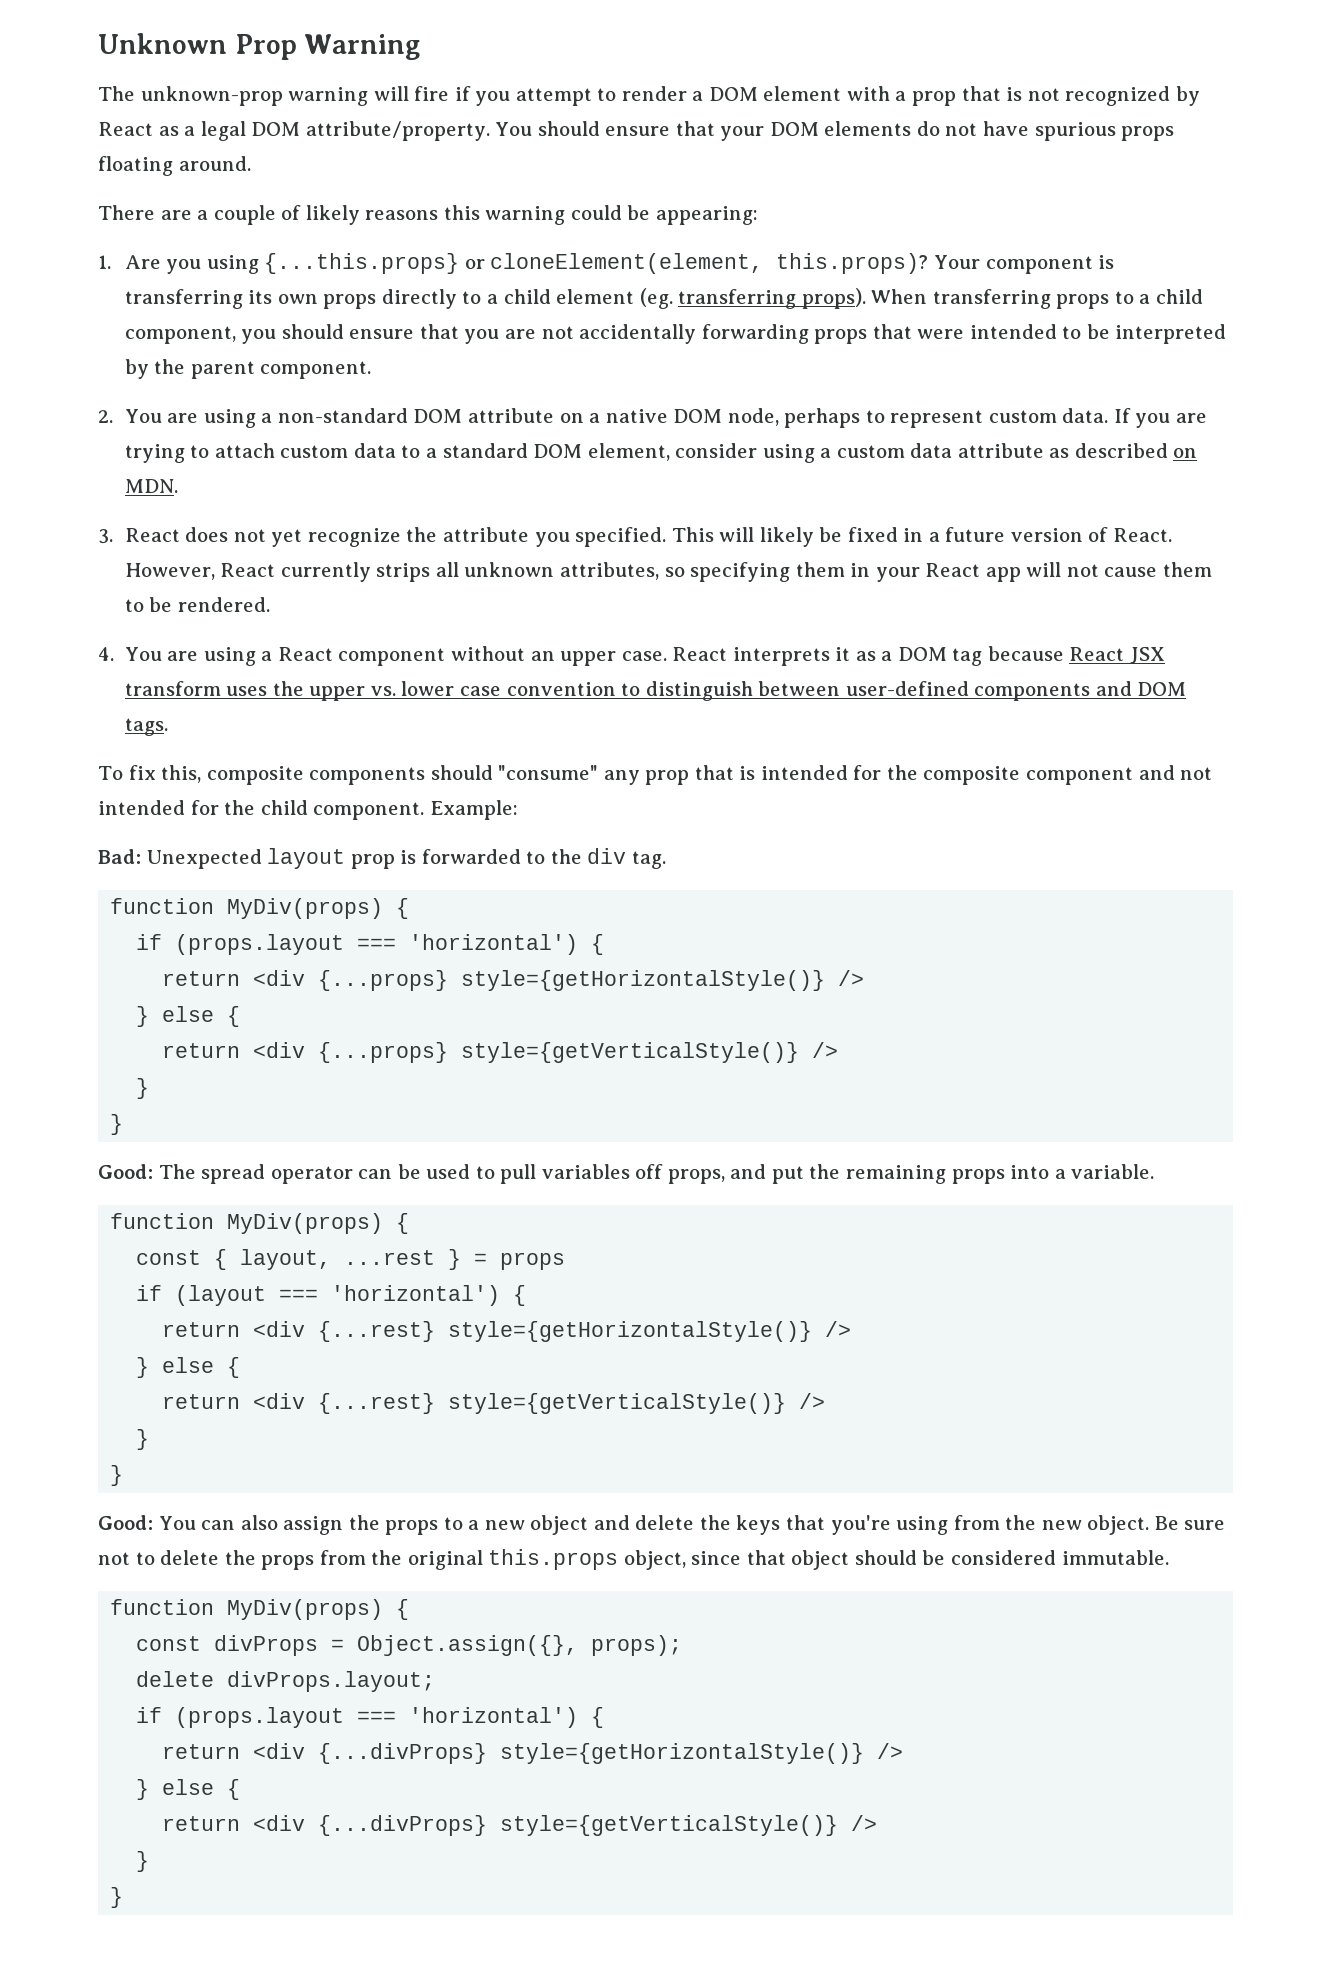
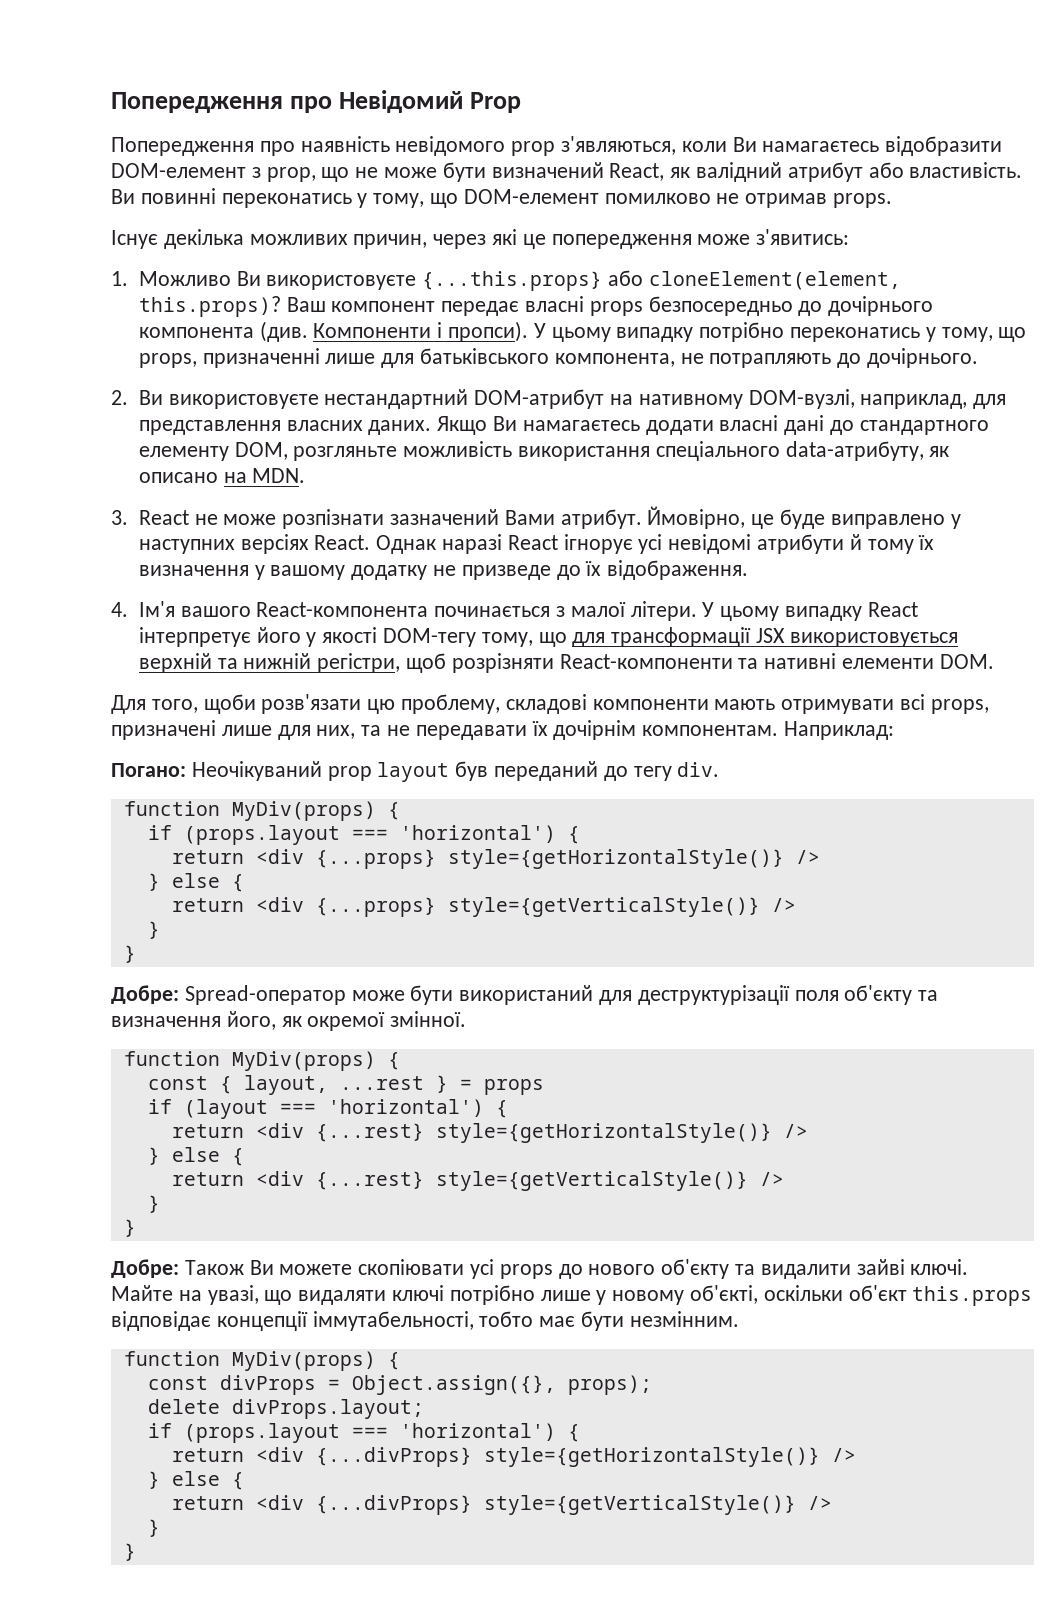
- Unknown Prop Warning
- The unknown-prop warning will fire if you attempt to render a DOM element with a prop that is not recognized by React as a legal DOM attribute/property. You should ensure that your DOM elements do not have spurious props floating around.
- There are a couple of likely reasons this warning could be appearing:
- 1. Are you using {...this.props} or cloneElement(element, this.props)? Your component is transferring its own props directly to a child element (eg. transferring props). When transferring props to a child component, you should ensure that you are not accidentally forwarding props that were intended to be interpreted by the parent component.
- 2. You are using a non-standard DOM attribute on a native DOM node, perhaps to represent custom data. If you are trying to attach custom data to a standard DOM element, consider using a custom data attribute as described on MDN.
- 3. React does not yet recognize the attribute you specified. This will likely be fixed in a future version of React. However, React currently strips all unknown attributes, so specifying them in your React app will not cause them to be rendered.
- 4. You are using a React component without an upper case. React interprets it as a DOM tag because React JSX transform uses the upper vs. lower case convention to distinguish between user-defined components and DOM tags.
- To fix this, composite components should "consume" any prop that is intended for the composite component and not intended for the child component. Example:
- Bad: Unexpected layout prop is forwarded to the div tag.
+ Попередження про Невідомий Prop
+ Попередження про наявність невідомого prop з'являються, коли Ви намагаєтесь відобразити DOM-елемент з prop, що не може бути визначений React, як валідний атрибут або властивість. Ви повинні переконатись у тому, що DOM-елемент помилково не отримав props.
+ Існує декілька можливих причин, через які це попередження може з'явитись:
+ 1. Можливо Ви використовуєте {...this.props} або cloneElement(element, this.props)? Ваш компонент передає власні props безпосередньо до дочірнього компонента (див. Компоненти і пропси). У цьому випадку потрібно переконатись у тому, що props, призначенні лише для батьківського компонента, не потрапляють до дочірнього.
+ 2. Ви використовуєте нестандартний DOM-атрибут на нативному DOM-вузлі, наприклад, для представлення власних даних. Якщо Ви намагаєтесь додати власні дані до стандартного елементу DOM, розгляньте можливість використання спеціального data-атрибуту, як описано на MDN.
+ 3. React не може розпізнати зазначений Вами атрибут. Ймовірно, це буде виправлено у наступних версіях React. Однак наразі React ігнорує усі невідомі атрибути й тому їх визначення у вашому додатку не призведе до їх відображення.
+ 4. Ім'я вашого React-компонента починається з малої літери. У цьому випадку React інтерпретує його у якості DOM-тегу тому, що для трансформації JSX використовується верхній та нижній регістри, щоб розрізняти React-компоненти та нативні елементи DOM.
+ Для того, щоби розв'язати цю проблему, складові компоненти мають отримувати всі props, призначені лише для них, та не передавати їх дочірнім компонентам. Наприклад:
+ Погано: Неочікуваний prop layout був переданий до тегу div.
- Good: The spread operator can be used to pull variables off props, and put the remaining props into a variable.
+ Добре: Spread-оператор може бути використаний для деструктурізації поля об'єкту та визначення його, як окремої змінної.
- Good: You can also assign the props to a new object and delete the keys that you're using from the new object. Be sure not to delete the props from the original this.props object, since that object should be considered immutable.
+ Добре: Також Ви можете скопіювати усі props до нового об'єкту та видалити зайві ключі. Майте на увазі, що видаляти ключі потрібно лише у новому об'єкті, оскільки об'єкт this.props відповідає концепції іммутабельності, тобто має бути незмінним.

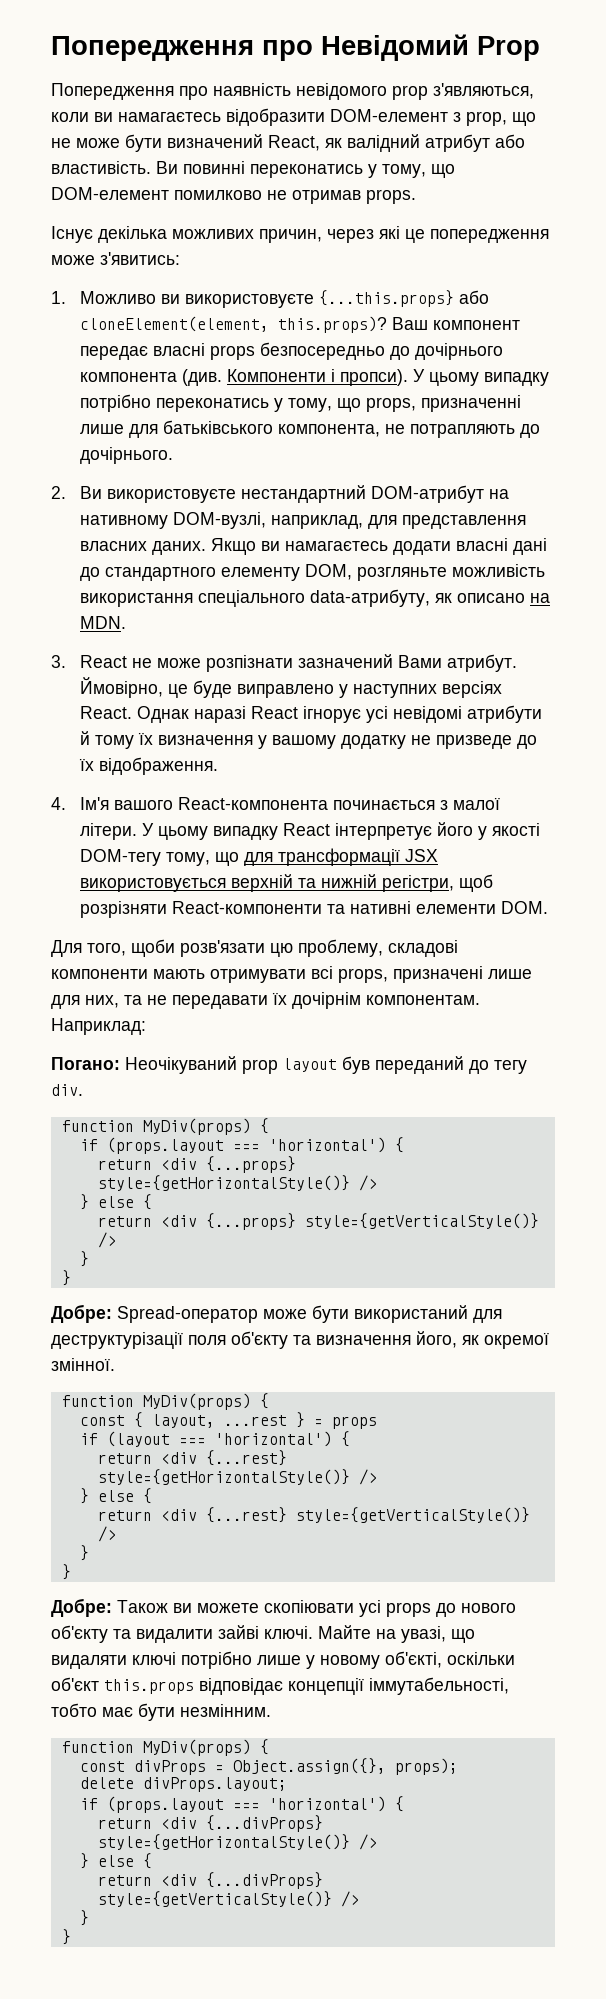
- Попередження про наявність невідомого prop з'являються, коли Ви намагаєтесь відобразити DOM-елемент з prop, що не може бути визначений React, як валідний атрибут або властивість.
+ Попередження про наявність невідомого prop з'являються, коли ви намагаєтесь відобразити DOM-елемент з prop, що не може бути визначений React, як валідний атрибут або властивість.
- 1. Можливо Ви використовуєте {...this.props} або cloneElement(element, this.props)?
+ 1. Можливо ви використовуєте {...this.props} або cloneElement(element, this.props)?
- Якщо Ви намагаєтесь додати власні дані до стандартного елементу DOM, розгляньте можливість використання спеціального data-атрибуту, як описано на MDN.
+ Якщо ви намагаєтесь додати власні дані до стандартного елементу DOM, розгляньте можливість використання спеціального data-атрибуту, як описано на MDN.
- Добре: Також Ви можете скопіювати усі props до нового об'єкту та видалити зайві ключі.
+ Добре: Також ви можете скопіювати усі props до нового об'єкту та видалити зайві ключі.

